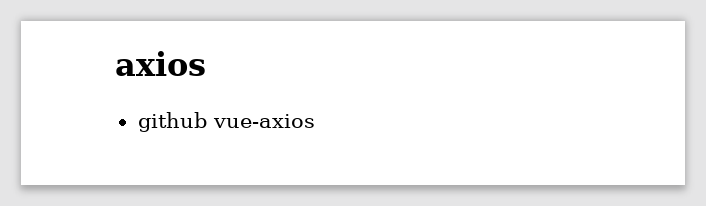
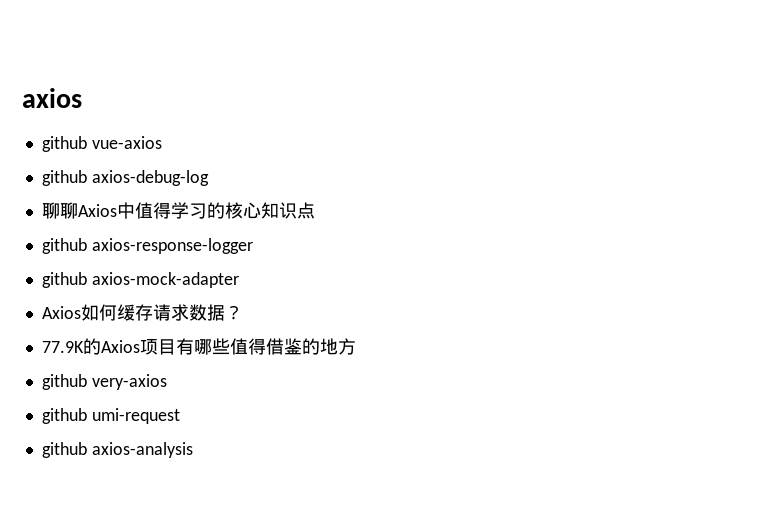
+ github axios-debug-log
+ 聊聊Axios中值得学习的核心知识点
+ github axios-response-logger
+ github axios-mock-adapter
+ Axios如何缓存请求数据？
+ 77.9K的Axios项目有哪些值得借鉴的地方
+ github very-axios
+ github umi-request
+ github axios-analysis

